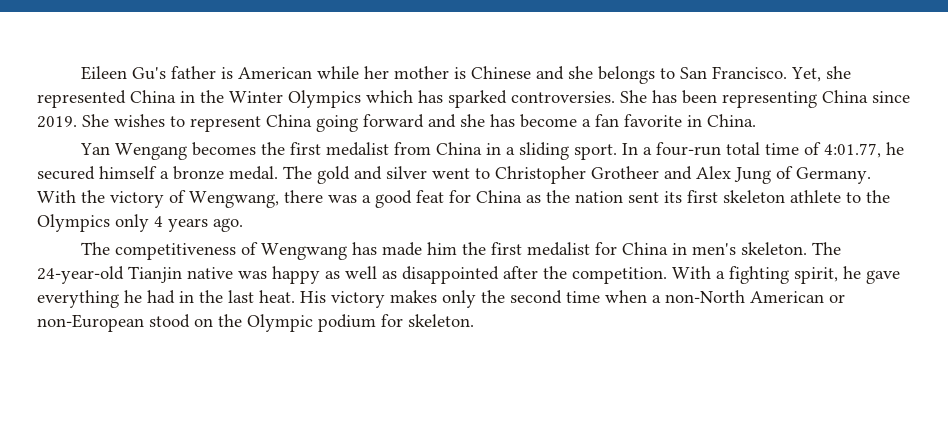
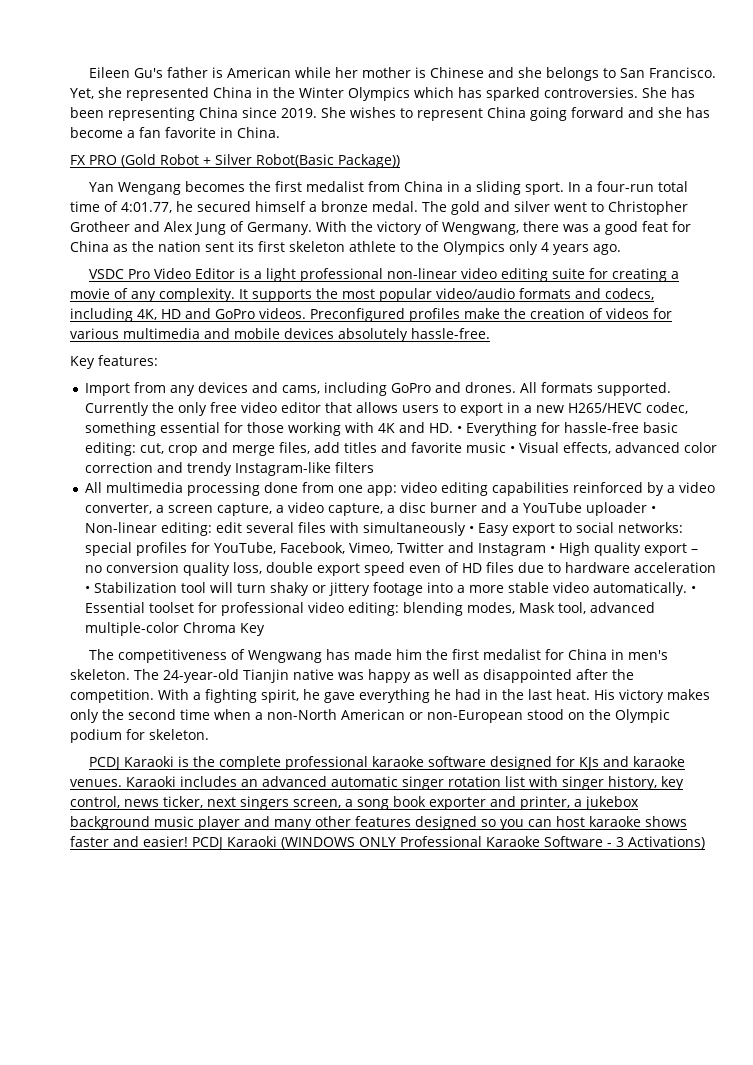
+ FX PRO (Gold Robot + Silver Robot(Basic Package))
+ VSDC Pro Video Editor is a light professional non-linear video editing suite for creating a movie of any complexity. It supports the most popular video/audio formats and codecs, including 4K, HD and GoPro videos. Preconfigured profiles make the creation of videos for various multimedia and mobile devices absolutely hassle-free.
+ Key features:
+ Import from any devices and cams, including GoPro and drones. All formats supported. Сurrently the only free video editor that allows users to export in a new H265/HEVC codec, something essential for those working with 4K and HD. • Everything for hassle-free basic editing: cut, crop and merge files, add titles and favorite music • Visual effects, advanced color correction and trendy Instagram-like filters
+ All multimedia processing done from one app: video editing capabilities reinforced by a video converter, a screen capture, a video capture, a disc burner and a YouTube uploader • Non-linear editing: edit several files with simultaneously • Easy export to social networks: special profiles for YouTube, Facebook, Vimeo, Twitter and Instagram • High quality export – no conversion quality loss, double export speed even of HD files due to hardware acceleration • Stabilization tool will turn shaky or jittery footage into a more stable video automatically. • Essential toolset for professional video editing: blending modes, Mask tool, advanced multiple-color Chroma Key
+ PCDJ Karaoki is the complete professional karaoke software designed for KJs and karaoke venues. Karaoki includes an advanced automatic singer rotation list with singer history, key control, news ticker, next singers screen, a song book exporter and printer, a jukebox background music player and many other features designed so you can host karaoke shows faster and easier! PCDJ Karaoki (WINDOWS ONLY Professional Karaoke Software - 3 Activations)

